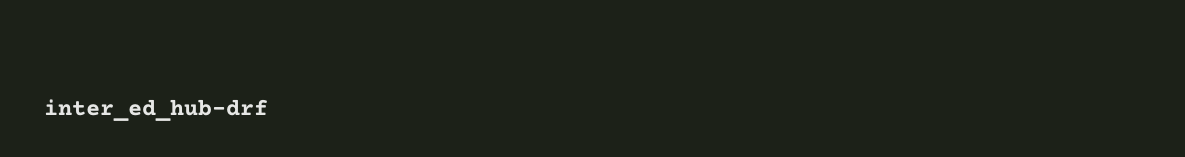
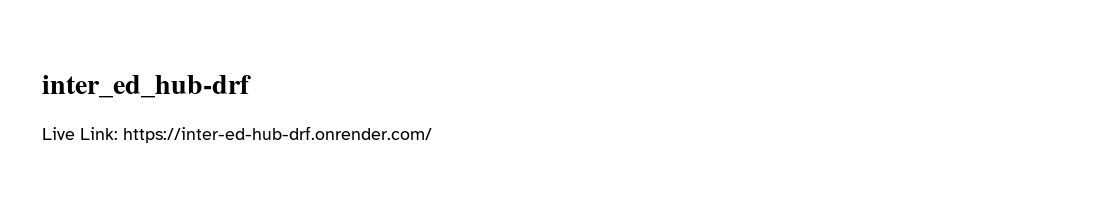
+ Live Link: https://inter-ed-hub-drf.onrender.com/

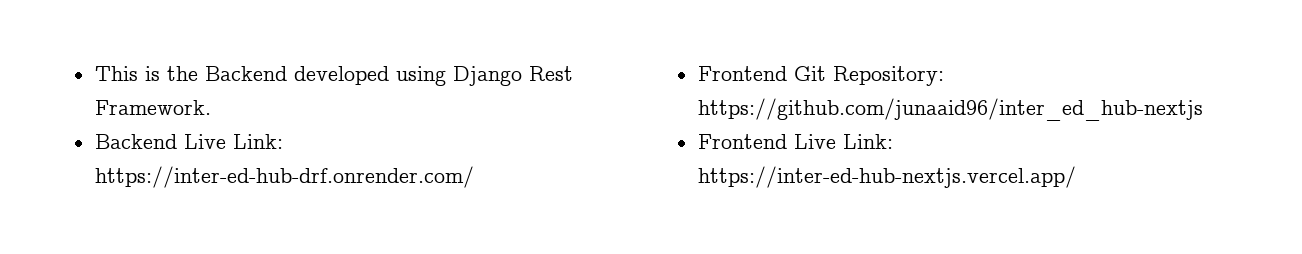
- inter_ed_hub-drf
- Live Link: https://inter-ed-hub-drf.onrender.com/
+ This is the Backend developed using Django Rest Framework.
+ Backend Live Link: https://inter-ed-hub-drf.onrender.com/
+ Frontend Git Repository: https://github.com/junaaid96/inter_ed_hub-nextjs
+ Frontend Live Link: https://inter-ed-hub-nextjs.vercel.app/

